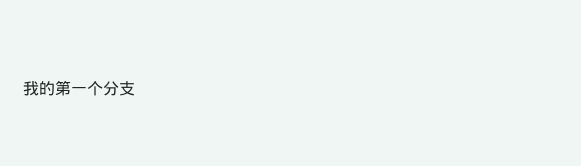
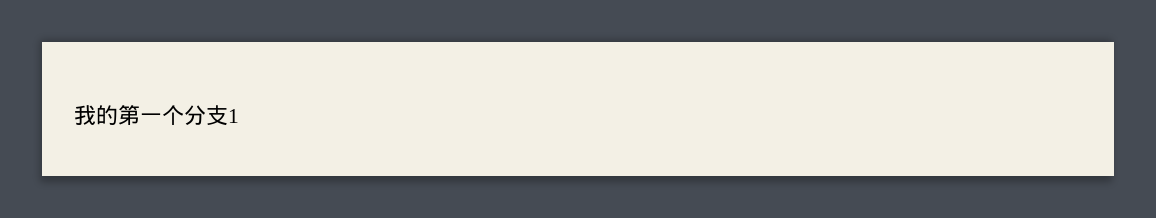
- 我的第一个分支
+ 我的第一个分支1

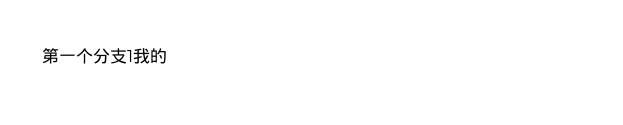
- 我的第一个分支1
+ 第一个分支1我的

